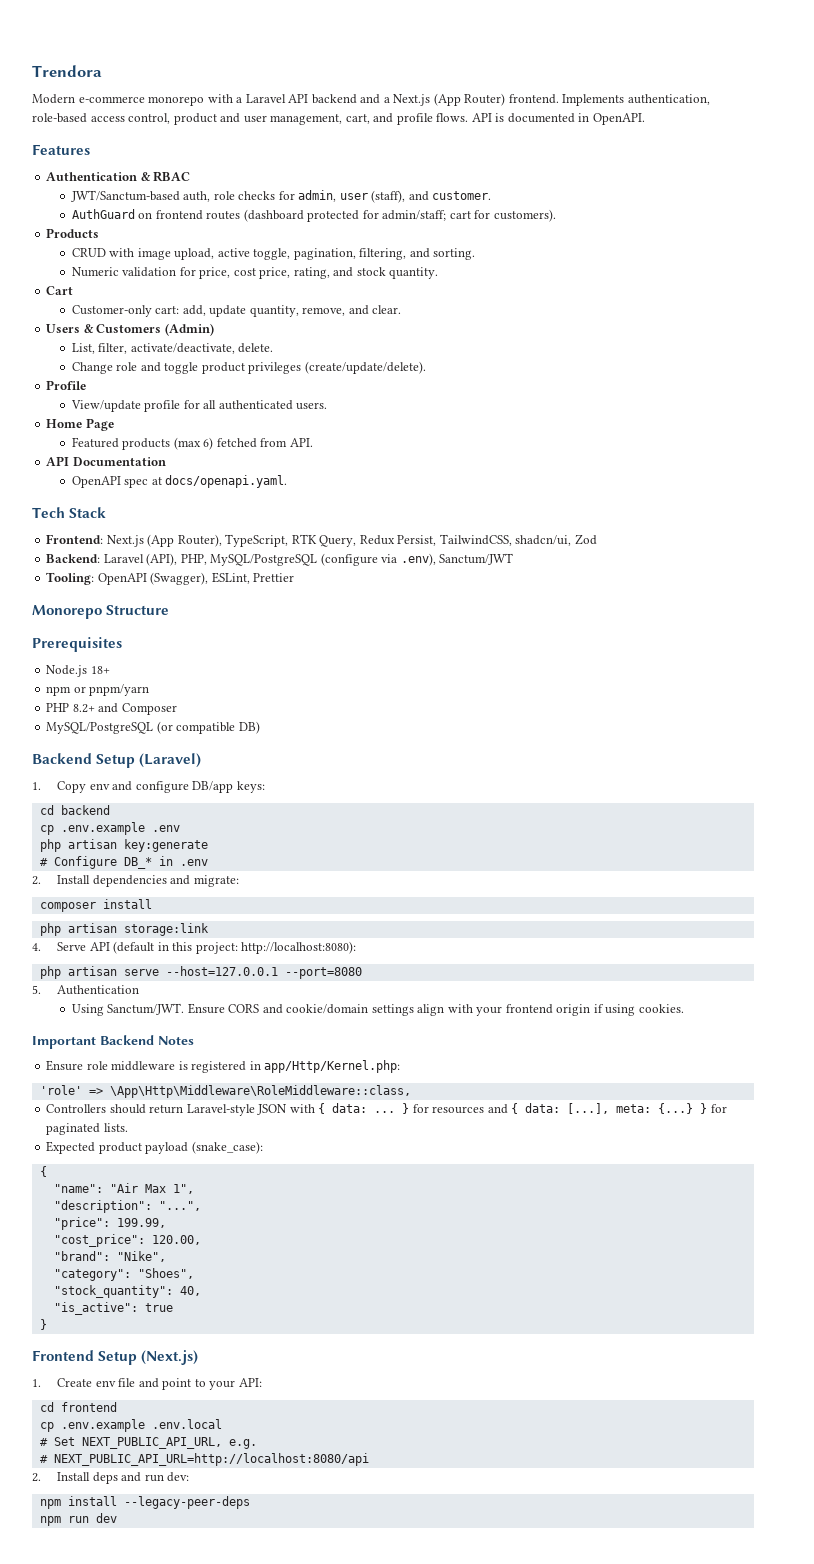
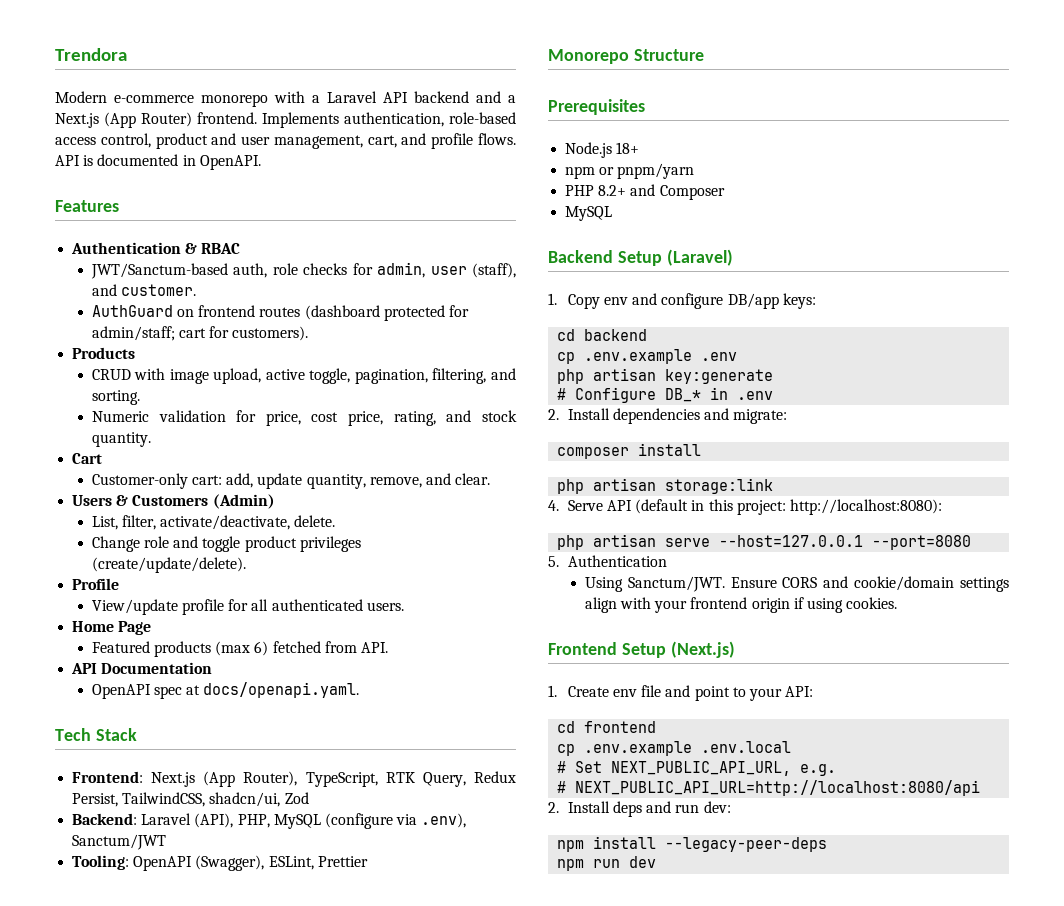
- Backend: Laravel (API), PHP, MySQL/PostgreSQL (configure via .env), Sanctum/JWT
+ Backend: Laravel (API), PHP, MySQL (configure via .env), Sanctum/JWT
  PHP 8.2+ and Composer
- MySQL/PostgreSQL (or compatible DB)
+ MySQL
- Important Backend Notes
- Ensure role middleware is registered in app/Http/Kernel.php:
- 'role' => \App\Http\Middleware\RoleMiddleware::class,
- Controllers should return Laravel-style JSON with { data: ... } for resources and { data: [...], meta: {...} } for paginated lists.
- Expected product payload (snake_case):
- {
- "name": "Air Max 1",
- "description": "...",
- "price": 199.99,
- "cost_price": 120.00,
- "brand": "Nike",
- "category": "Shoes",
- "stock_quantity": 40,
- "is_active": true
- }

